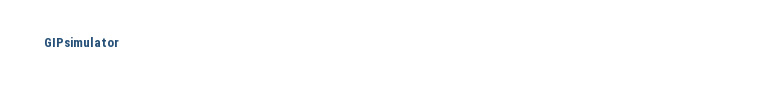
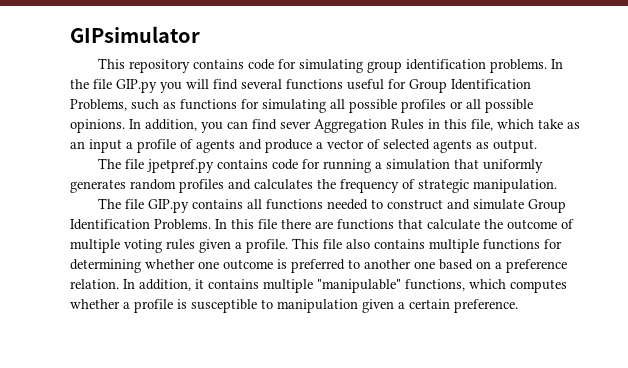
+ This repository contains code for simulating group identification problems. In the file GIP.py you will find several functions useful for Group Identification Problems, such as functions for simulating all possible profiles or all possible opinions. In addition, you can find sever Aggregation Rules in this file, which take as an input a profile of agents and produce a vector of selected agents as output.
+ The file jpetpref.py contains code for running a simulation that uniformly generates random profiles and calculates the frequency of strategic manipulation.
+ The file GIP.py contains all functions needed to construct and simulate Group Identification Problems. In this file there are functions that calculate the outcome of multiple voting rules given a profile. This file also contains multiple functions for determining whether one outcome is preferred to another one based on a preference relation. In addition, it contains multiple "manipulable" functions, which computes whether a profile is susceptible to manipulation given a certain preference.

